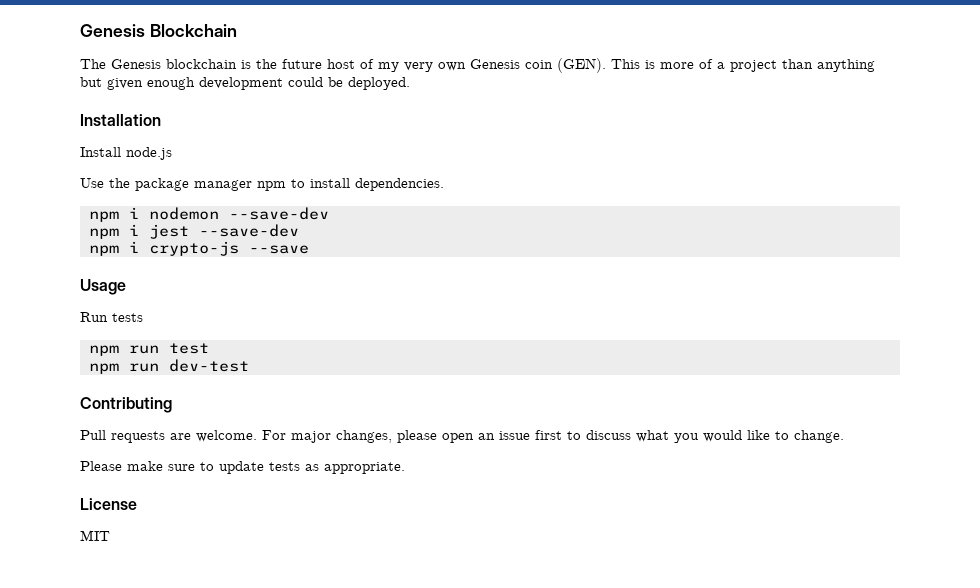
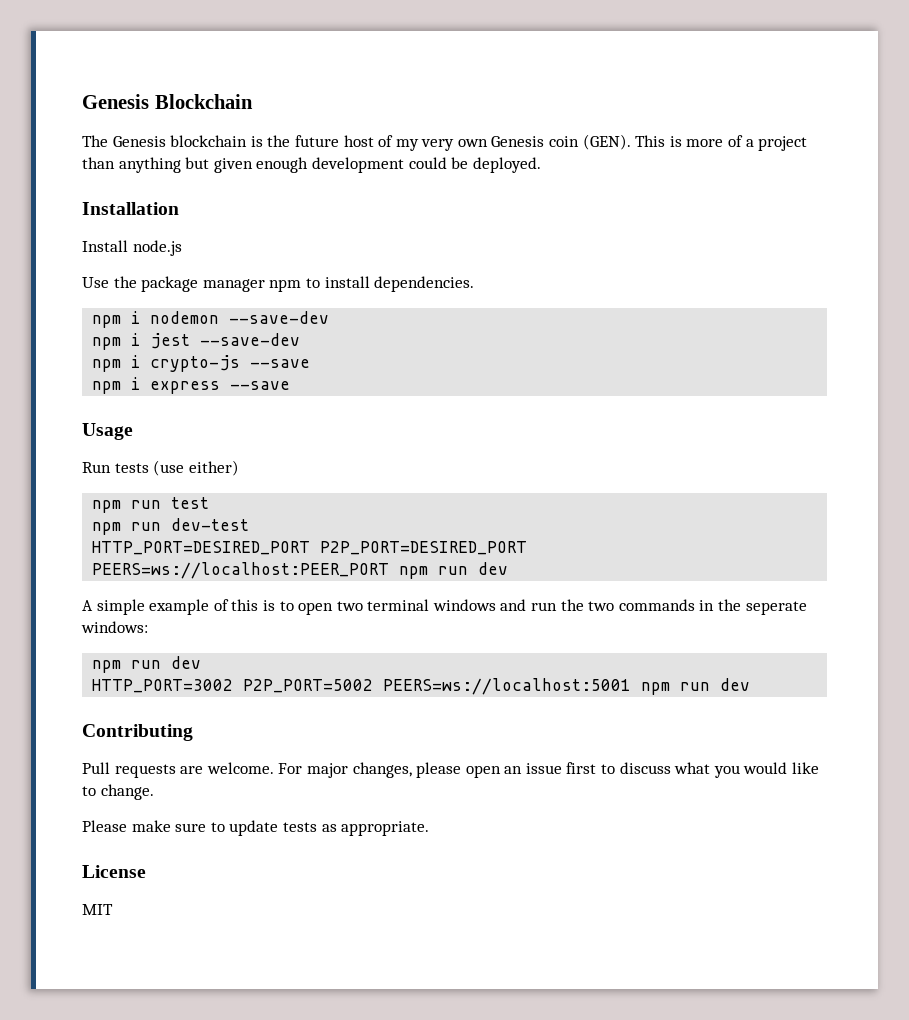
+ npm i express --save
- Run tests
+ Run tests (use either)
+ HTTP_PORT=DESIRED_PORT P2P_PORT=DESIRED_PORT PEERS=ws://localhost:PEER_PORT npm run dev
+ A simple example of this is to open two terminal windows and run the two commands in the seperate windows:
+ npm run dev
+ HTTP_PORT=3002 P2P_PORT=5002 PEERS=ws://localhost:5001 npm run dev

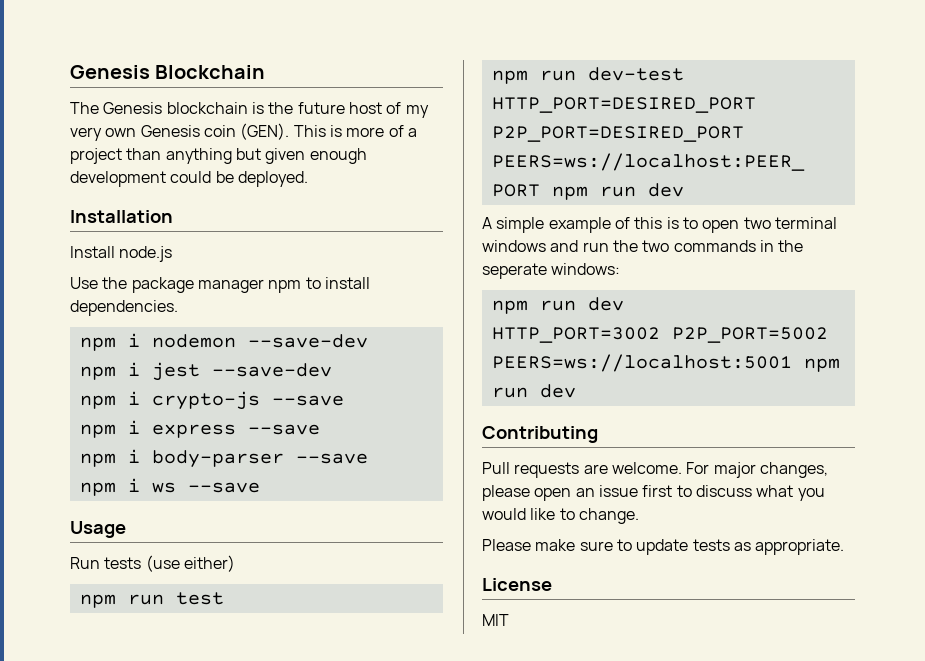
+ npm i body-parser --save
+ npm i ws --save

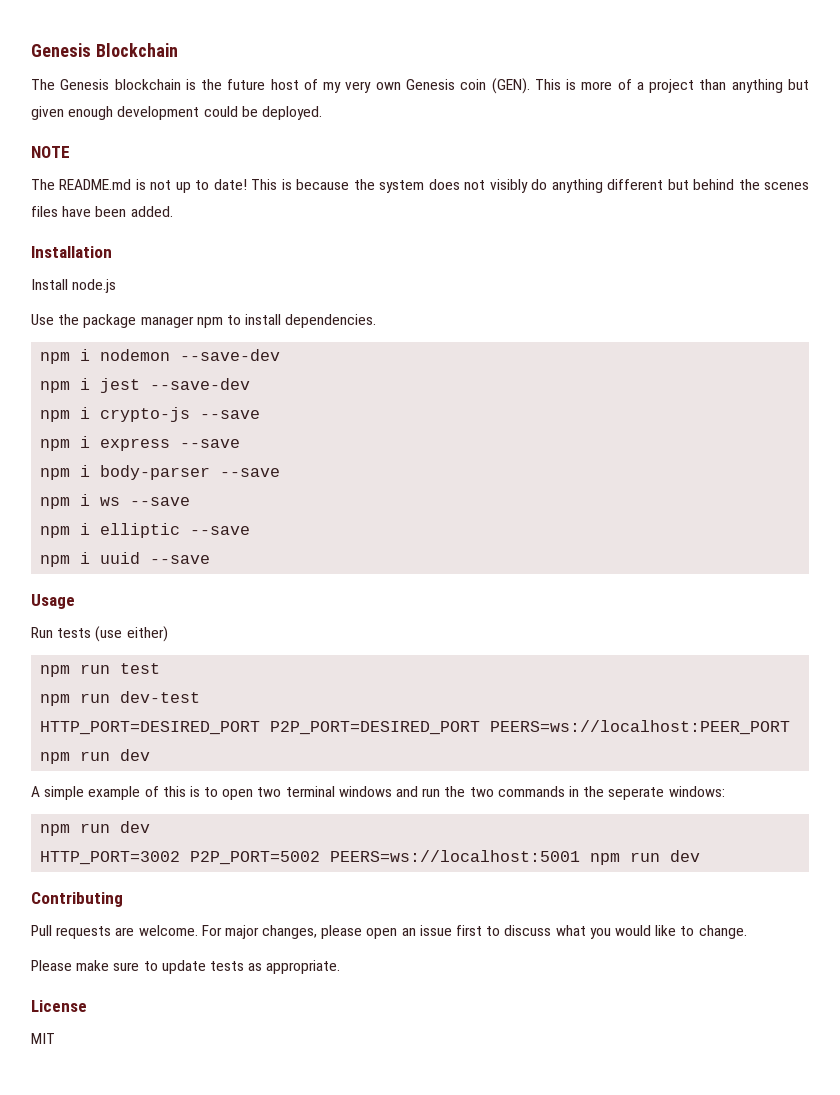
+ NOTE
+ The README.md is not up to date! This is because the system does not visibly do anything different but behind the scenes files have been added.
+ npm i elliptic --save
+ npm i uuid --save

